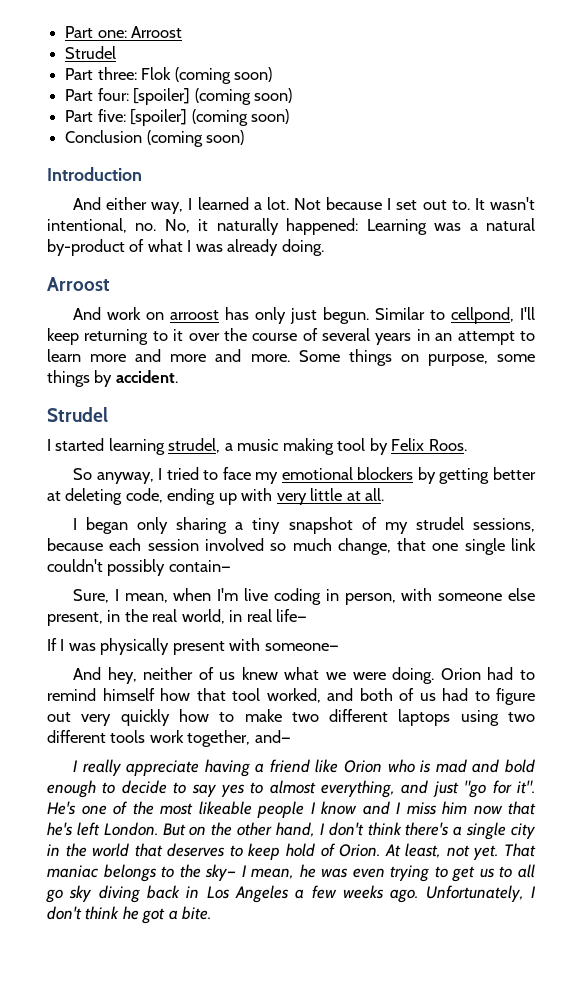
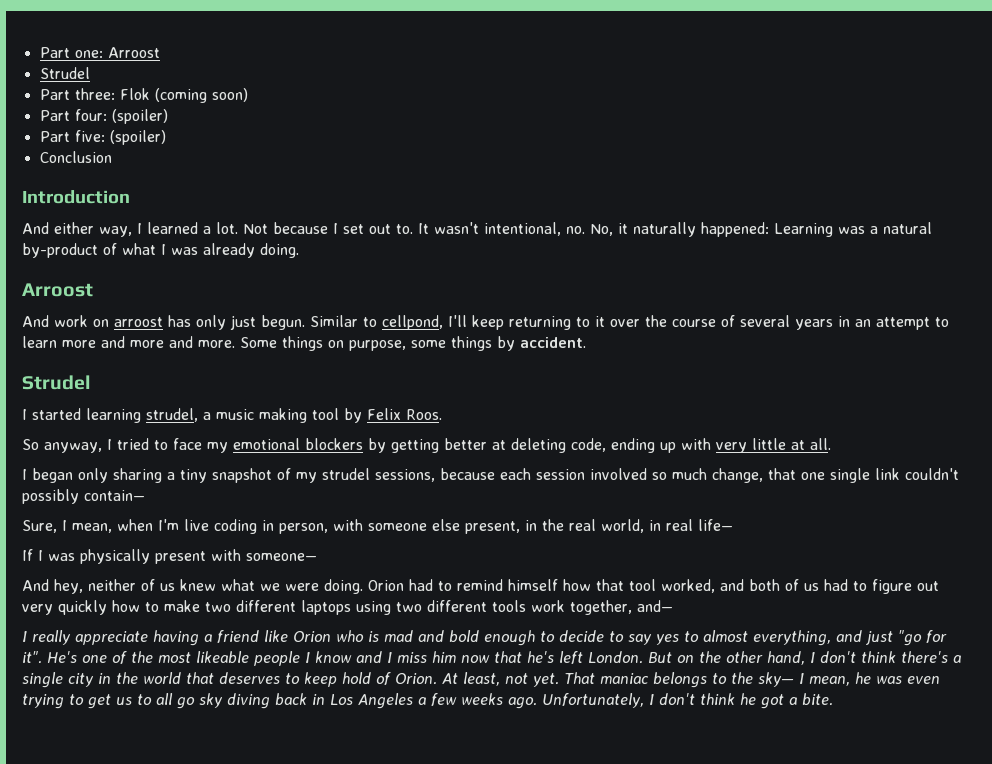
- Part four: [spoiler] (coming soon)
+ Part four: (spoiler)
- Part five: [spoiler] (coming soon)
+ Part five: (spoiler)
- Conclusion (coming soon)
+ Conclusion

